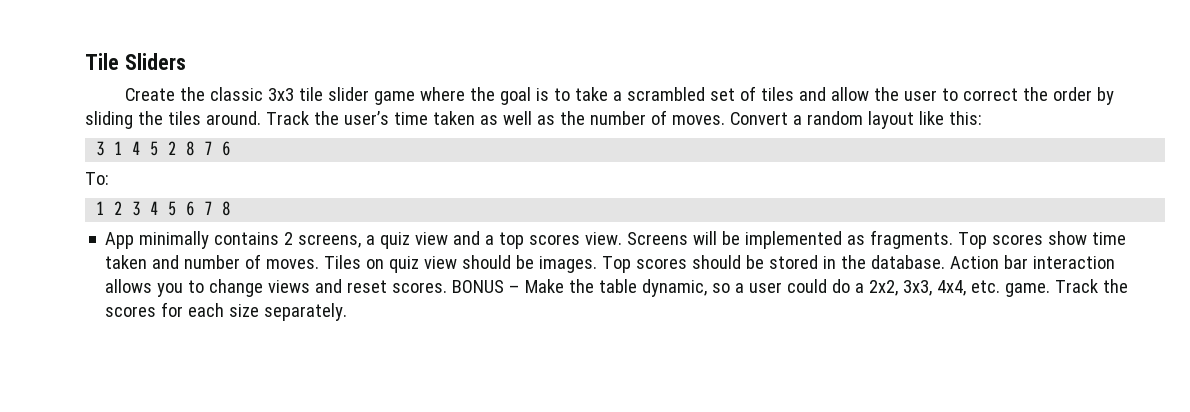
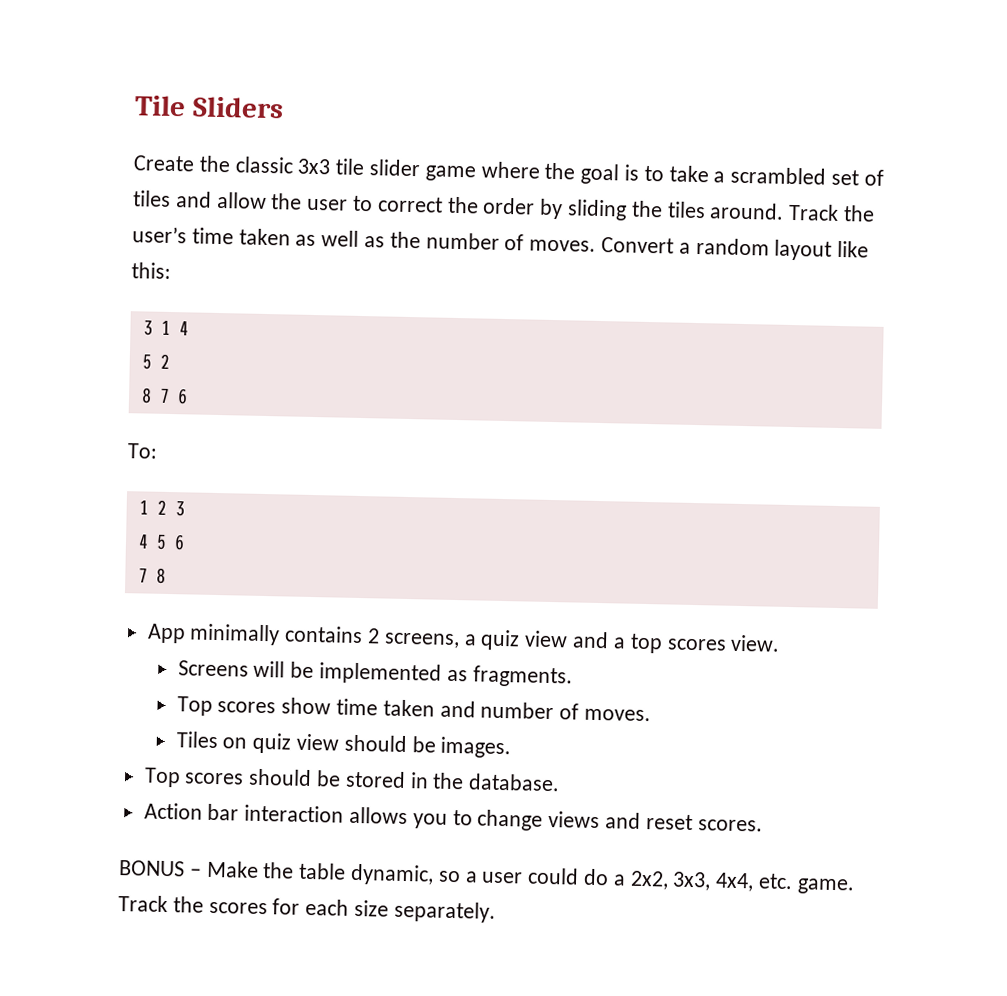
- 3 1 4 5 2 8 7 6
+ 3 1 4
+ 5 2
+ 8 7 6
- 1 2 3 4 5 6 7 8
+ 1 2 3
+ 4 5 6
+ 7 8
- App minimally contains 2 screens, a quiz view and a top scores view. Screens will be implemented as fragments. Top scores show time taken and number of moves. Tiles on quiz view should be images. Top scores should be stored in the database. Action bar interaction allows you to change views and reset scores. BONUS – Make the table dynamic, so a user could do a 2x2, 3x3, 4x4, etc. game.
+ App minimally contains 2 screens, a quiz view and a top scores view.
+ Screens will be implemented as fragments.
+ Top scores show time taken and number of moves.
+ Tiles on quiz view should be images.
+ Top scores should be stored in the database.
+ Action bar interaction allows you to change views and reset scores.
+ BONUS – Make the table dynamic, so a user could do a 2x2, 3x3, 4x4, etc. game.

